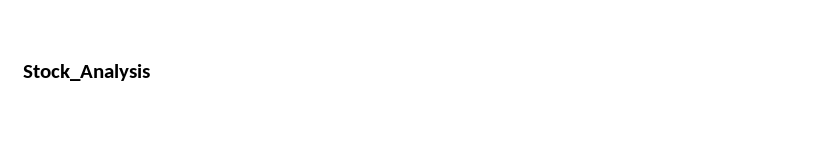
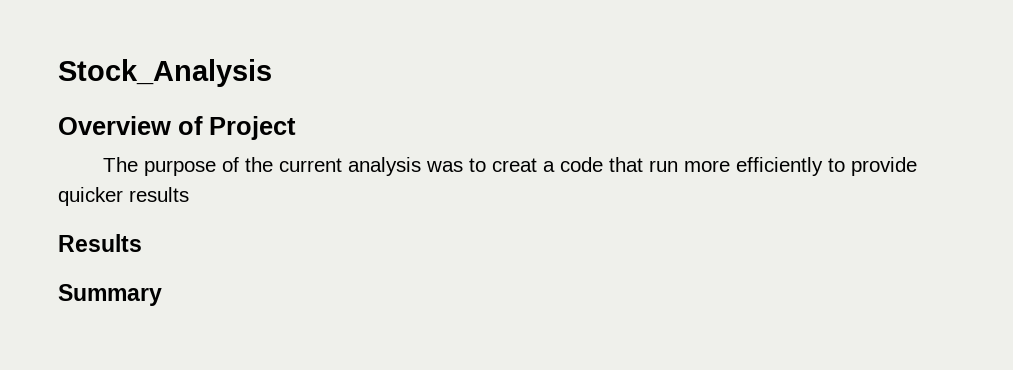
+ Overview of Project
+ The purpose of the current analysis was to creat a code that run more efficiently to provide quicker results
+ Results
+ Summary

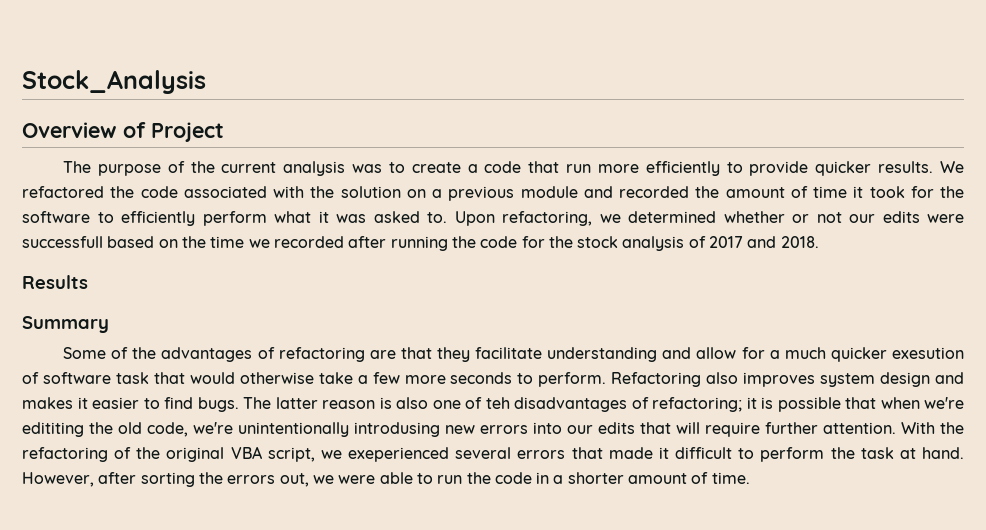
- The purpose of the current analysis was to creat a code that run more efficiently to provide quicker results
+ The purpose of the current analysis was to create a code that run more efficiently to provide quicker results. We refactored the code associated with the solution on a previous module and recorded the amount of time it took for the software to efficiently perform what it was asked to. Upon refactoring, we determined whether or not our edits were successfull based on the time we recorded after running the code for the stock analysis of 2017 and 2018.
  Results
  Summary
+ Some of the advantages of refactoring are that they facilitate understanding and allow for a much quicker exesution of software task that would otherwise take a few more seconds to perform. Refactoring also improves system design and makes it easier to find bugs. The latter reason is also one of teh disadvantages of refactoring; it is possible that when we're edititing the old code, we're unintentionally introdusing new errors into our edits that will require further attention. With the refactoring of the original VBA script, we exeperienced several errors that made it difficult to perform the task at hand. However, after sorting the errors out, we were able to run the code in a shorter amount of time.

